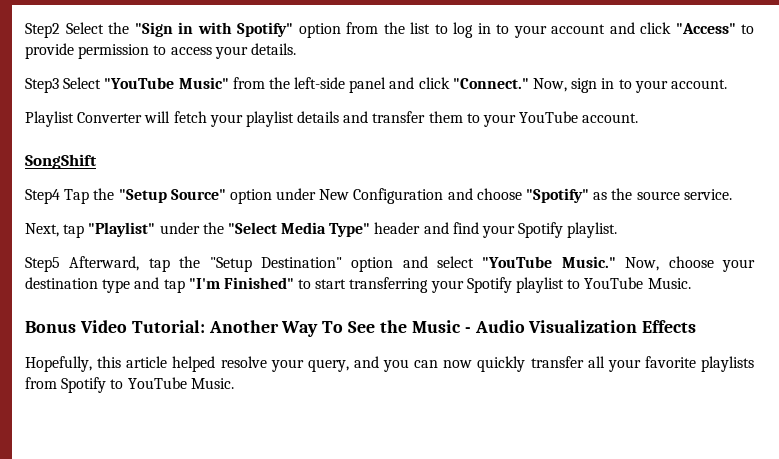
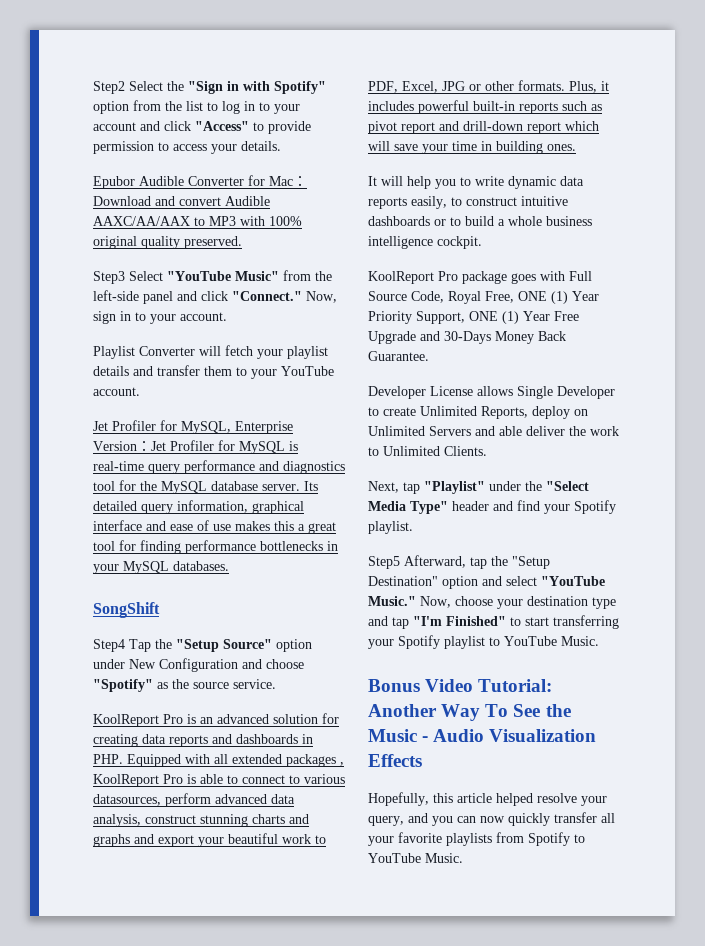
+ Epubor Audible Converter for Mac：Download and convert Audible AAXC/AA/AAX to MP3 with 100% original quality preserved.
+ Jet Profiler for MySQL, Enterprise Version：Jet Profiler for MySQL is real-time query performance and diagnostics tool for the MySQL database server. Its detailed query information, graphical interface and ease of use makes this a great tool for finding performance bottlenecks in your MySQL databases.
+ KoolReport Pro is an advanced solution for creating data reports and dashboards in PHP. Equipped with all extended packages , KoolReport Pro is able to connect to various datasources, perform advanced data analysis, construct stunning charts and graphs and export your beautiful work to PDF, Excel, JPG or other formats. Plus, it includes powerful built-in reports such as pivot report and drill-down report which will save your time in building ones.
+ It will help you to write dynamic data reports easily, to construct intuitive dashboards or to build a whole business intelligence cockpit.
+ KoolReport Pro package goes with Full Source Code, Royal Free, ONE (1) Year Priority Support, ONE (1) Year Free Upgrade and 30-Days Money Back Guarantee.
+ Developer License allows Single Developer to create Unlimited Reports, deploy on Unlimited Servers and able deliver the work to Unlimited Clients.

